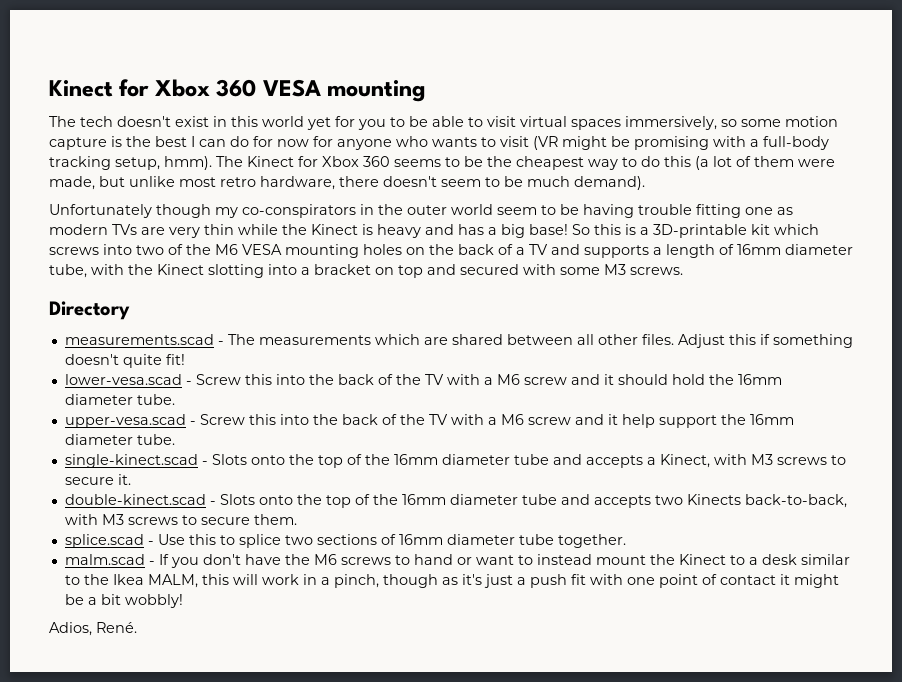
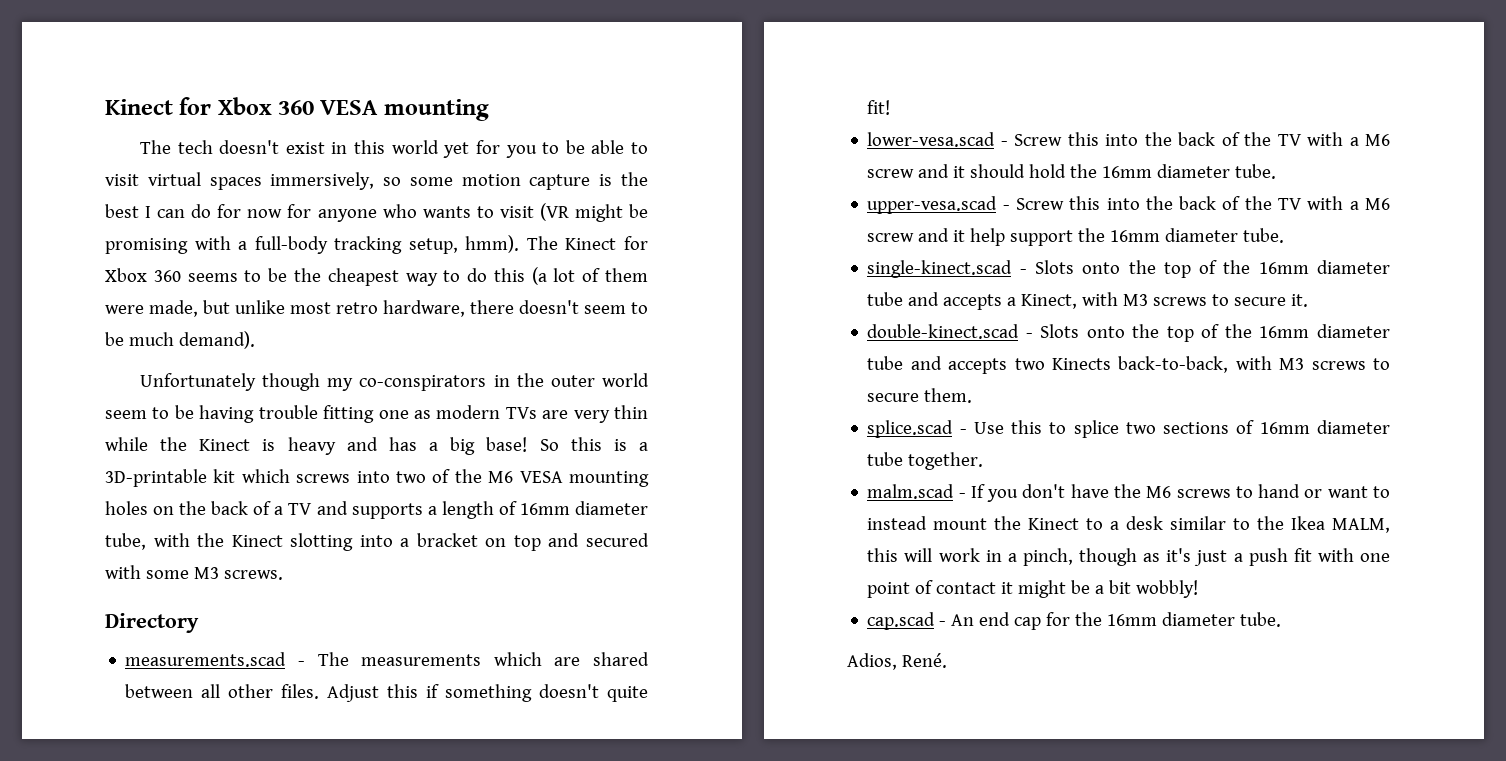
+ cap.scad - An end cap for the 16mm diameter tube.

